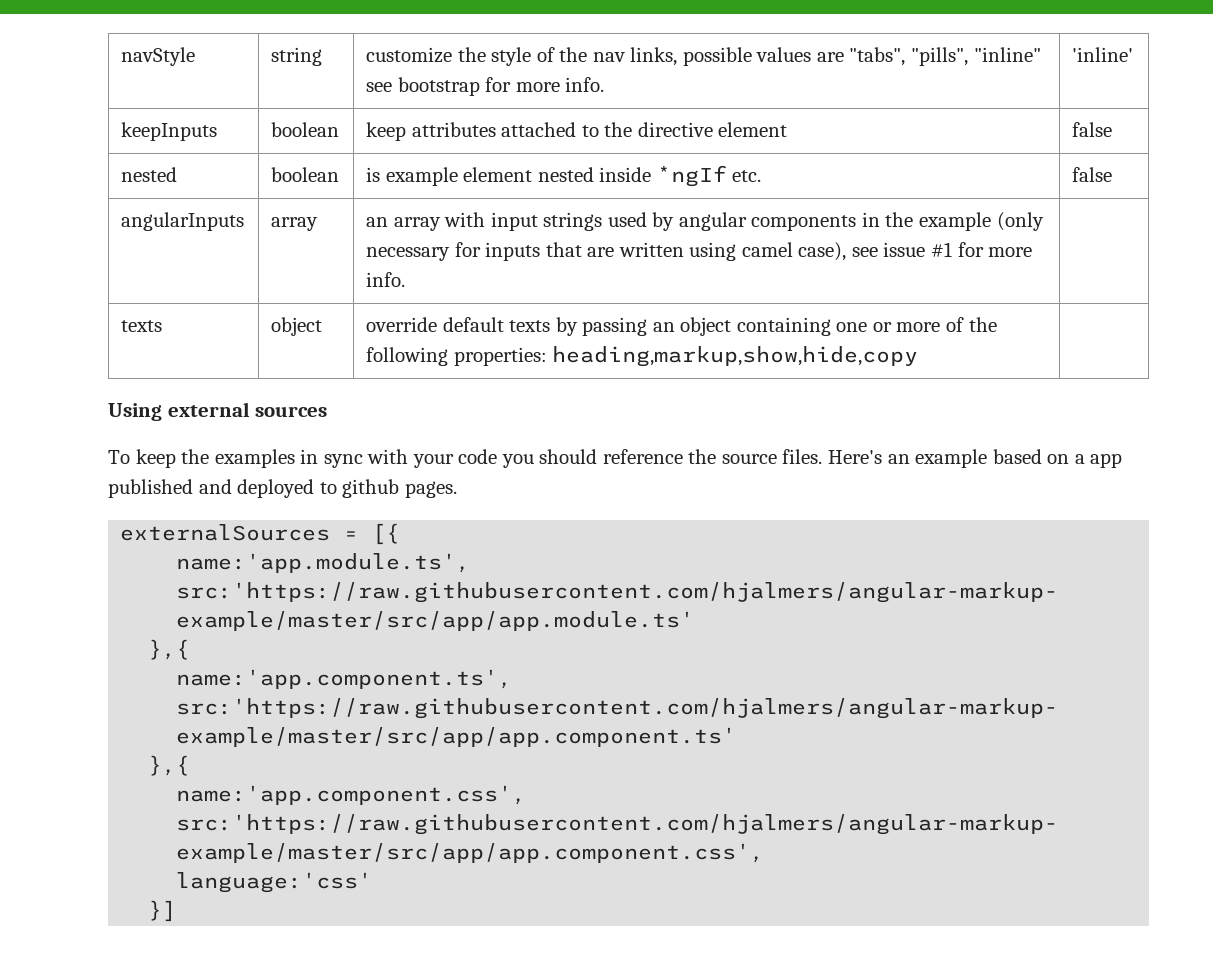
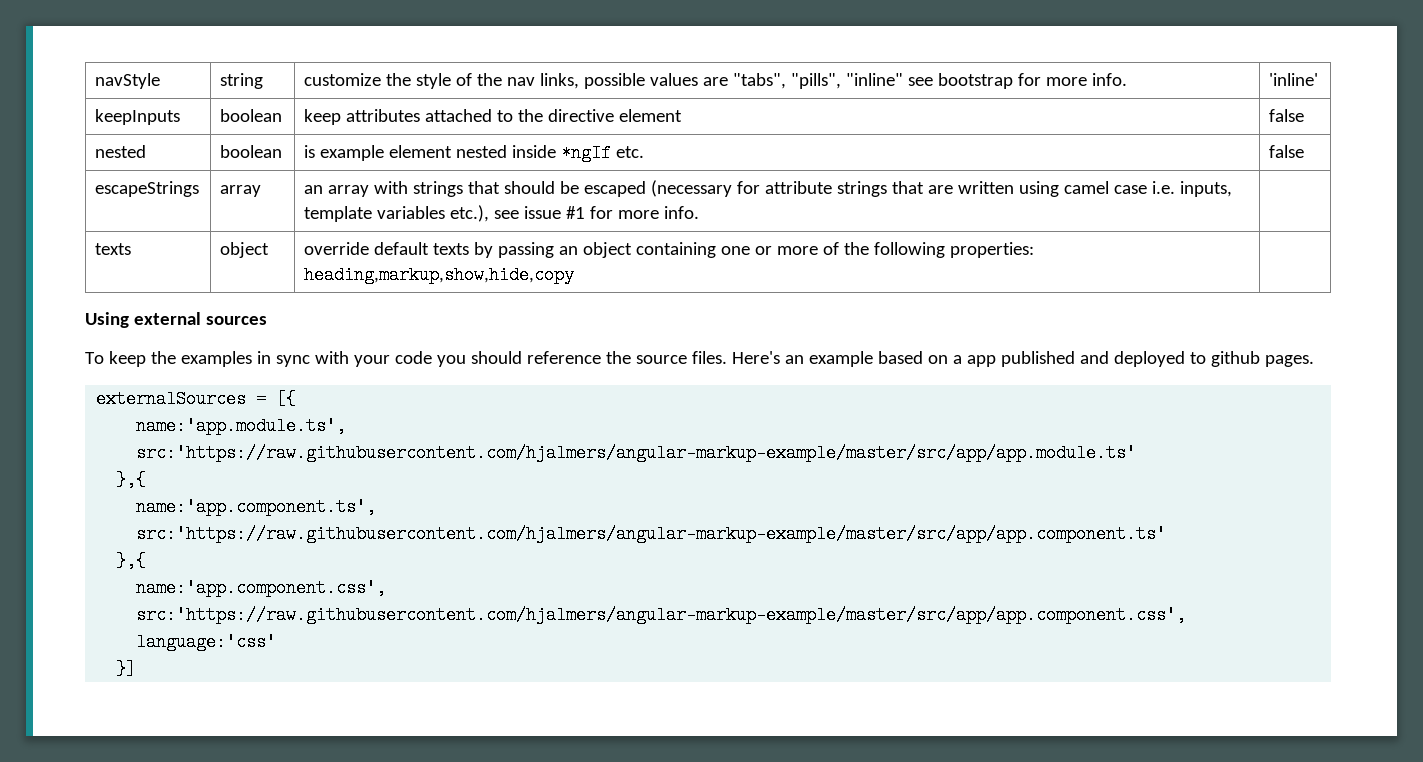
- angularInputs | array | an array with input strings used by angular components in the example (only necessary for inputs that are written using camel case), see issue #1 for more info. |
+ escapeStrings | array | an array with strings that should be escaped (necessary for attribute strings that are written using camel case i.e. inputs, template variables etc.), see issue #1 for more info. |

